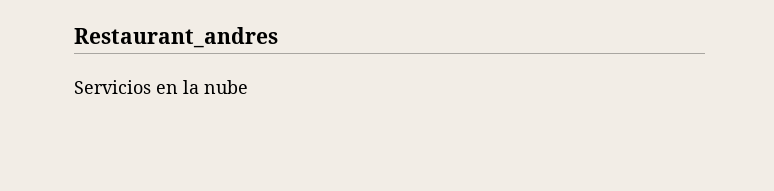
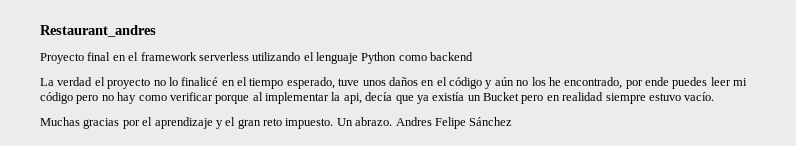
- Servicios en la nube
+ Proyecto final en el framework serverless utilizando el lenguaje Python como backend
+ La verdad el proyecto no lo finalicé en el tiempo esperado, tuve unos daños en el código y aún no los he encontrado, por ende puedes leer mi código pero no hay como verificar porque al implementar la api, decía que ya existía un Bucket pero en realidad siempre estuvo vacío.
+ Muchas gracias por el aprendizaje y el gran reto impuesto. Un abrazo. Andres Felipe Sánchez

